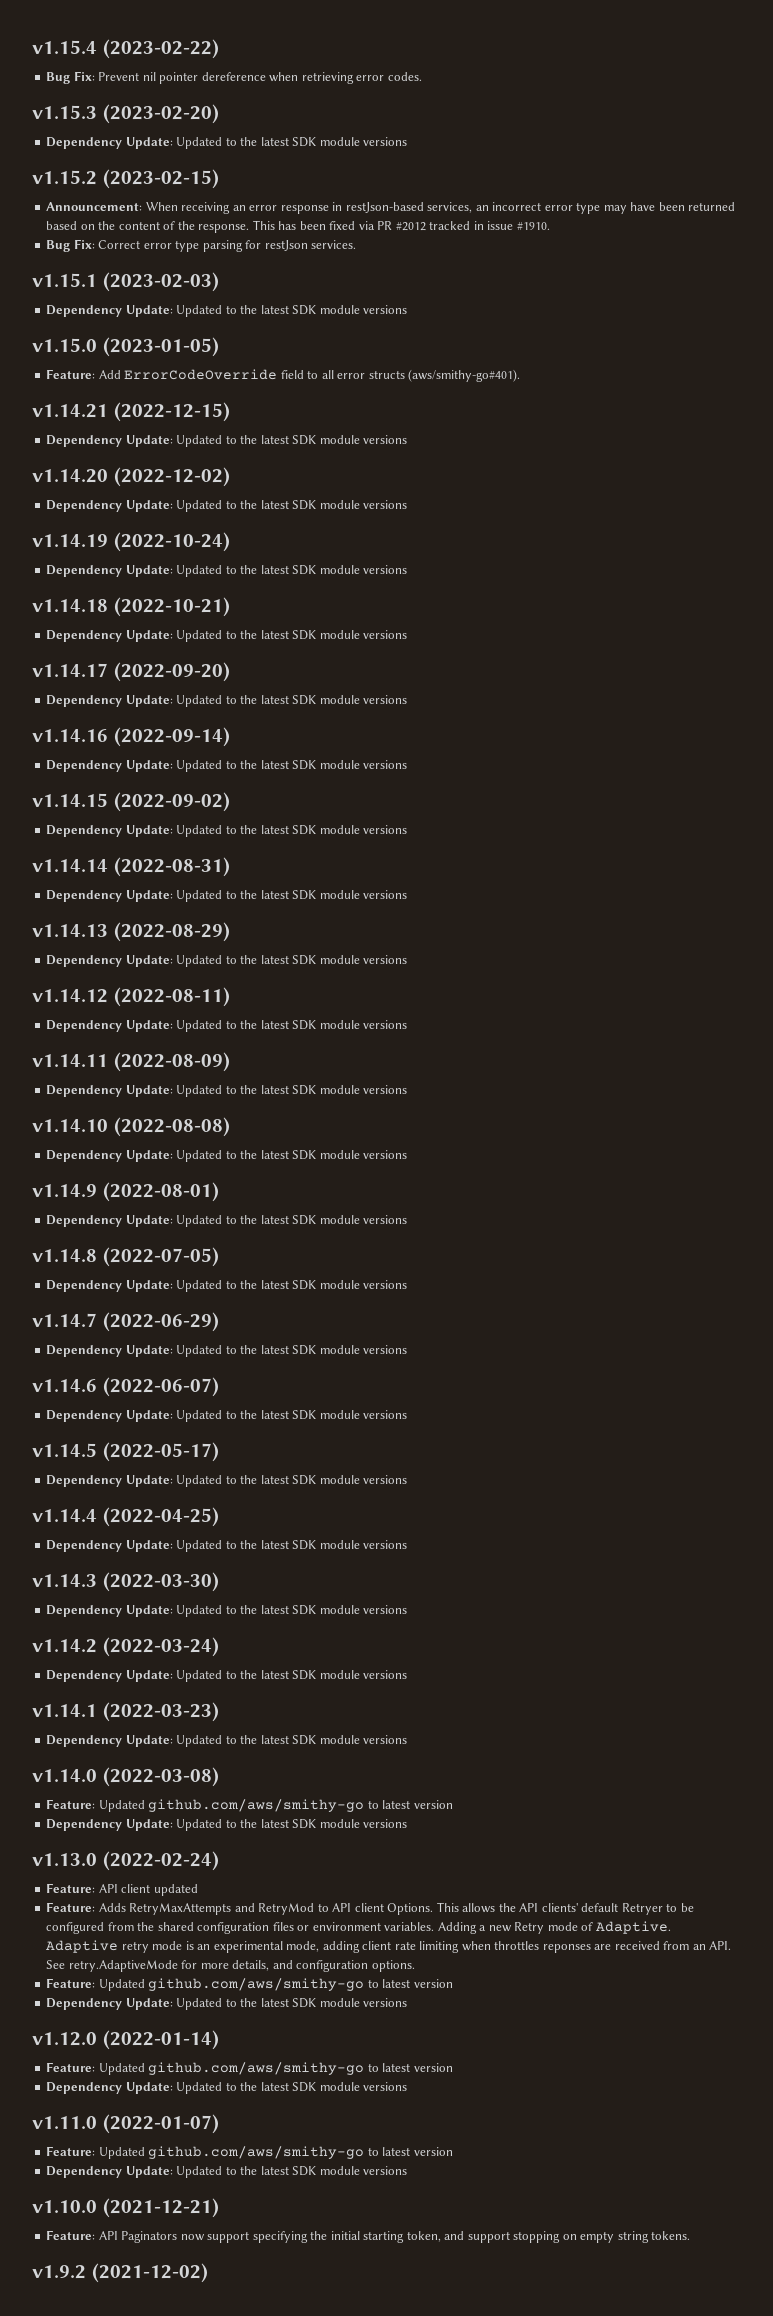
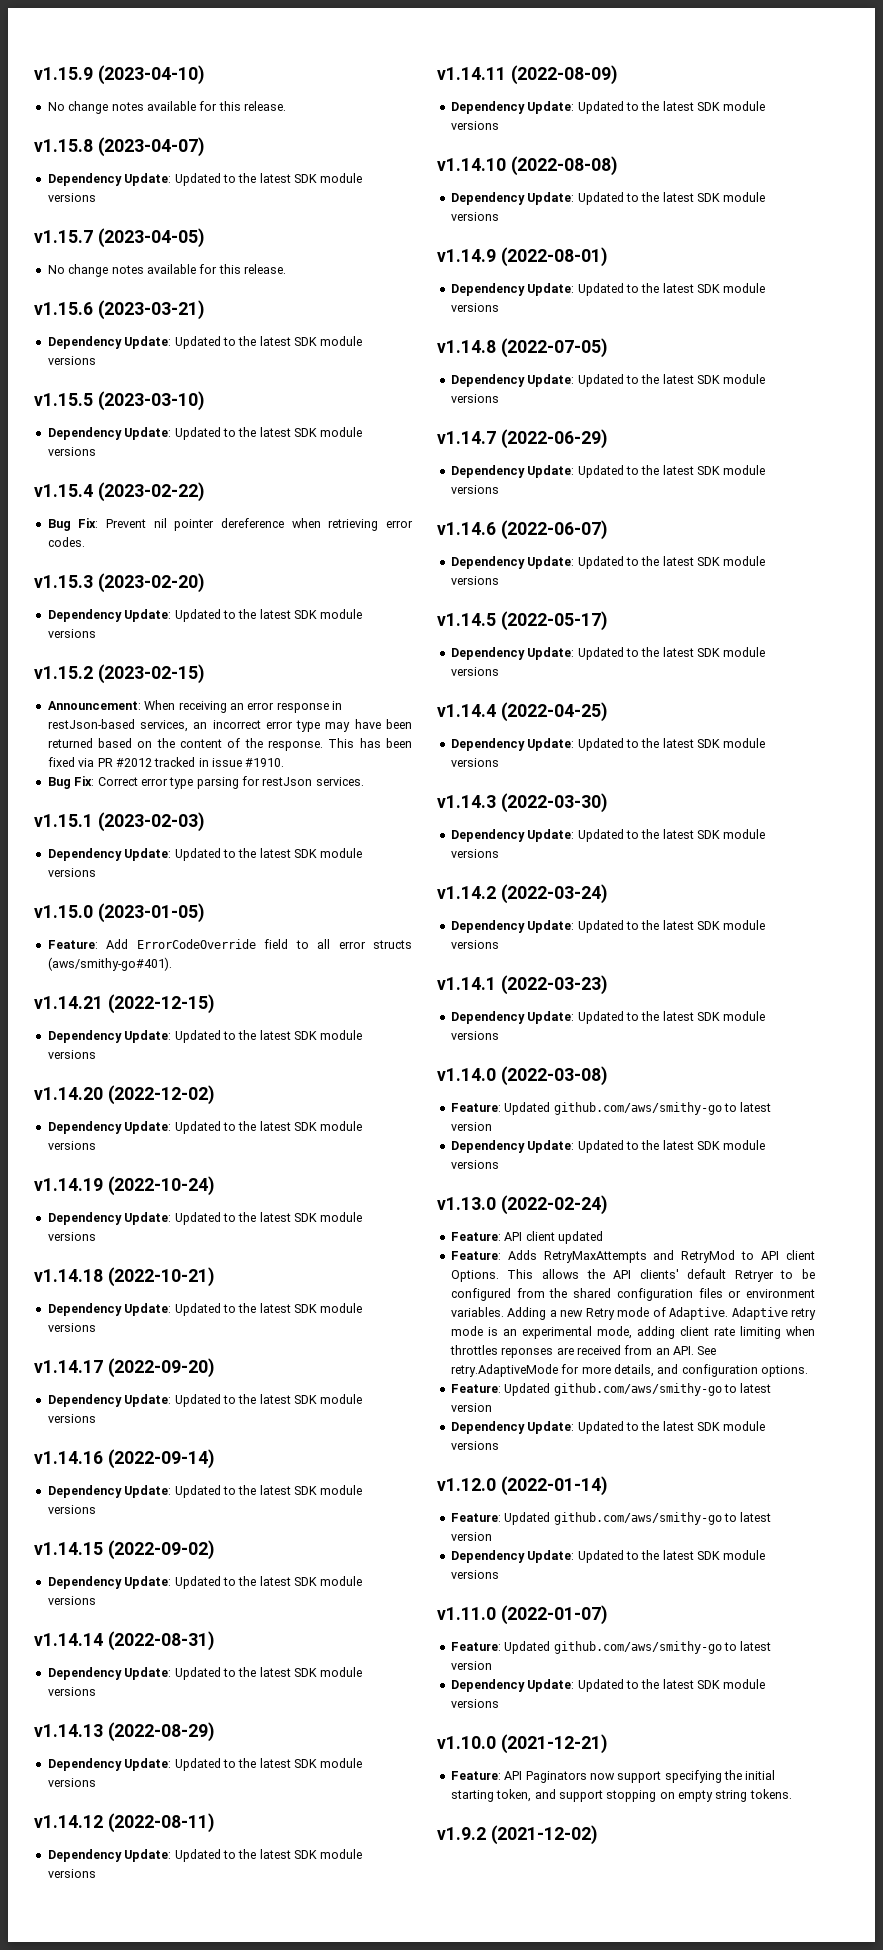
+ v1.15.9 (2023-04-10)
+ No change notes available for this release.
+ v1.15.8 (2023-04-07)
+ Dependency Update: Updated to the latest SDK module versions
+ v1.15.7 (2023-04-05)
+ No change notes available for this release.
+ v1.15.6 (2023-03-21)
+ Dependency Update: Updated to the latest SDK module versions
+ v1.15.5 (2023-03-10)
+ Dependency Update: Updated to the latest SDK module versions

